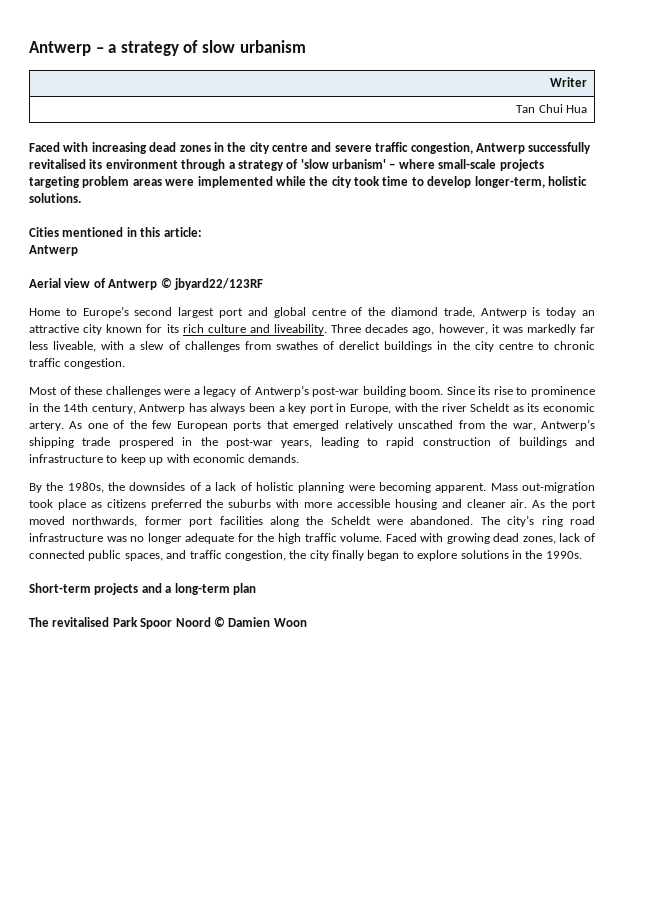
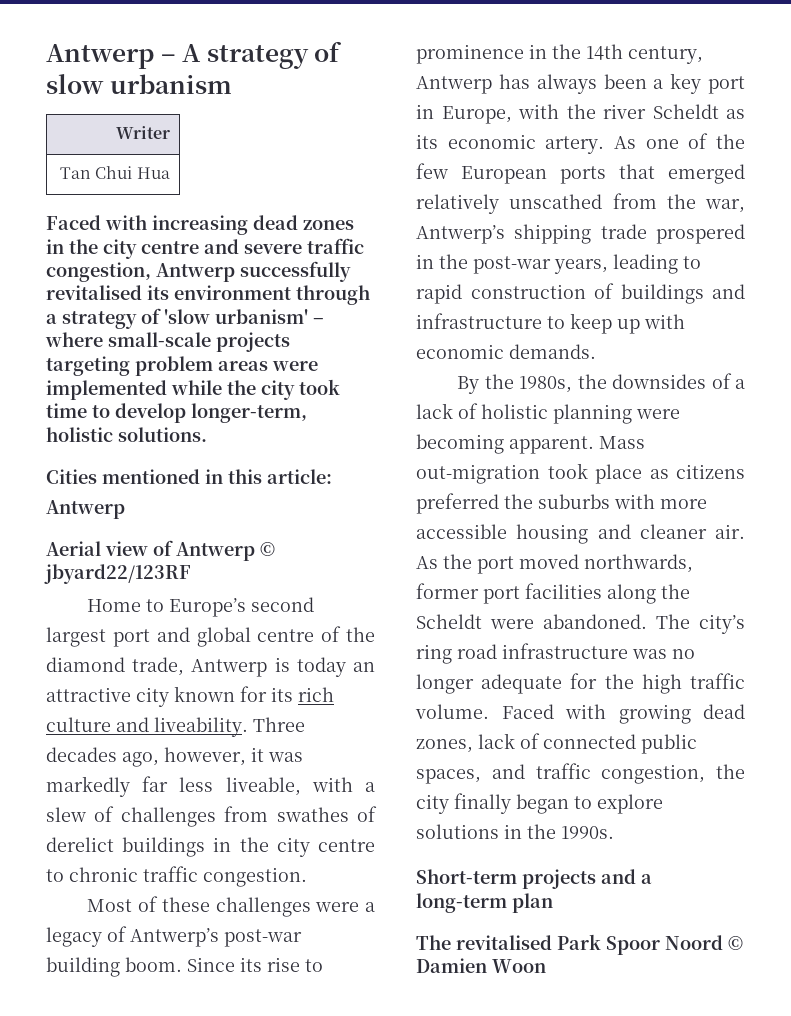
- Antwerp – a strategy of slow urbanism
+ Antwerp – A strategy of slow urbanism

